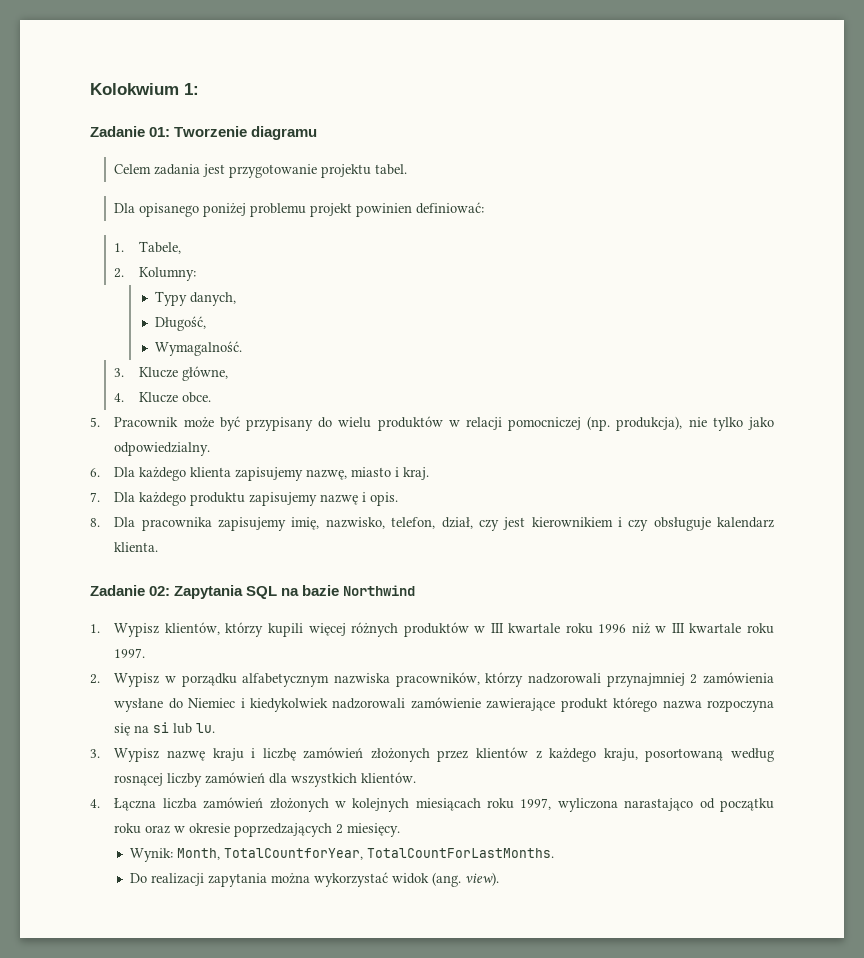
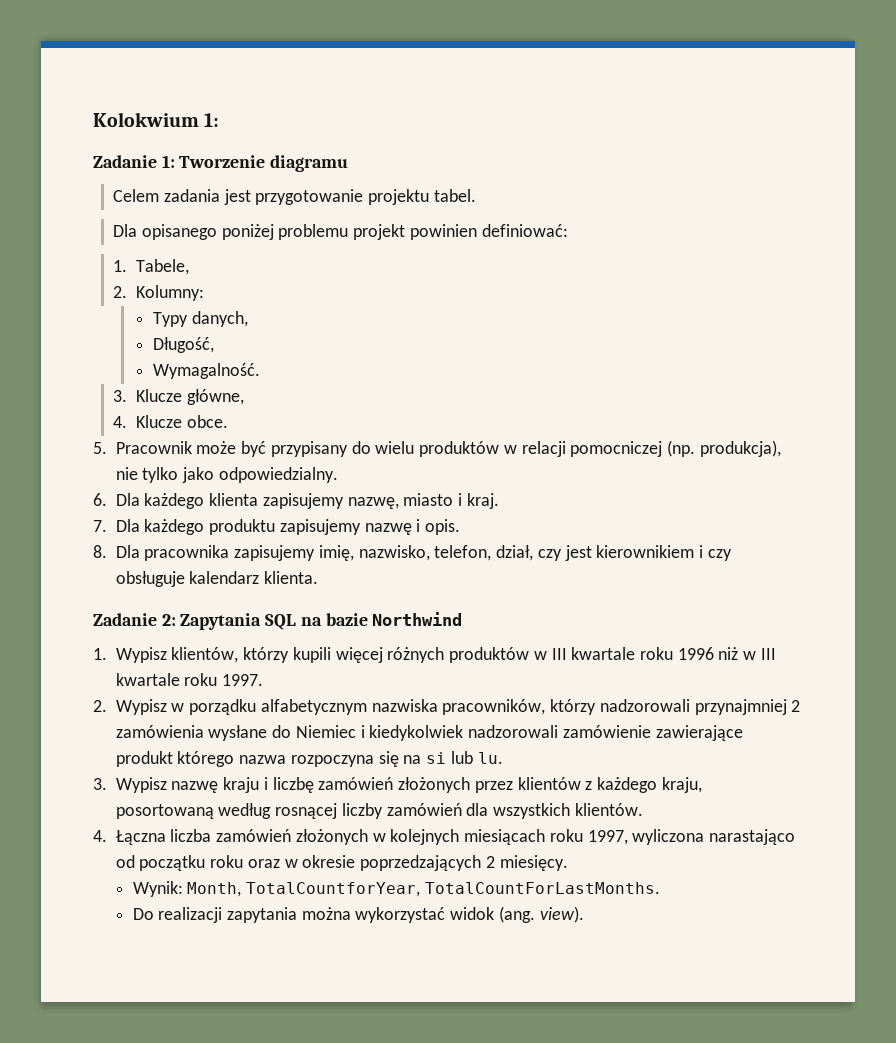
- Zadanie 01: Tworzenie diagramu
+ Zadanie 1: Tworzenie diagramu
- Zadanie 02: Zapytania SQL na bazie Northwind
+ Zadanie 2: Zapytania SQL na bazie Northwind

